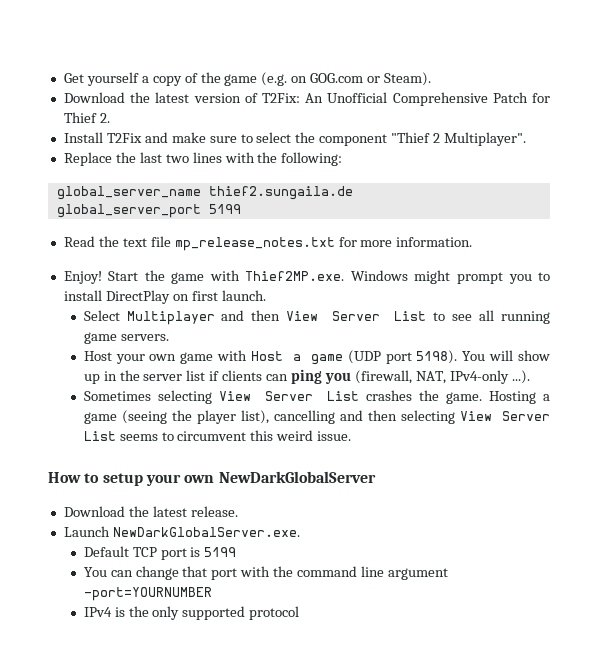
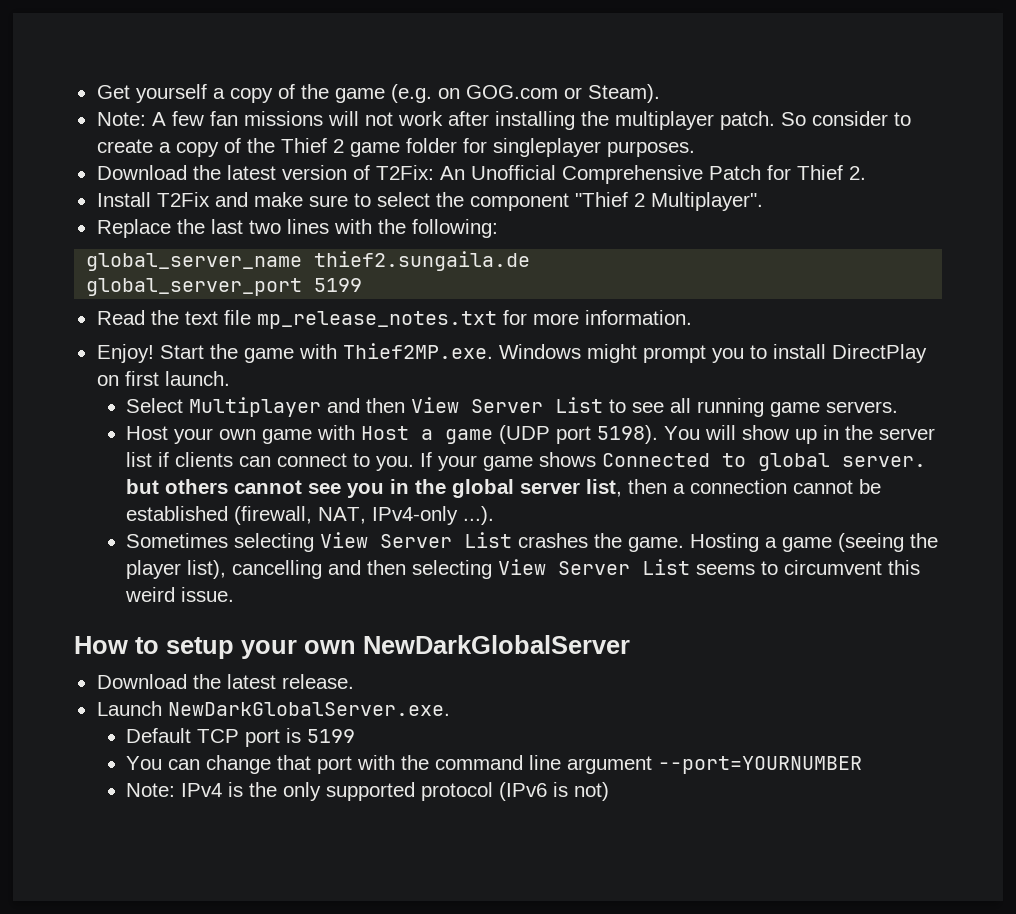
+ Note: A few fan missions will not work after installing the multiplayer patch. So consider to create a copy of the Thief 2 game folder for singleplayer purposes.
- You will show up in the server list if clients can ping you (firewall, NAT, IPv4-only ...).
+ You will show up in the server list if clients can connect to you. If your game shows Connected to global server. but others cannot see you in the global server list, then a connection cannot be established (firewall, NAT, IPv4-only ...).
- You can change that port with the command line argument -port=YOURNUMBER
- IPv4 is the only supported protocol
+ You can change that port with the command line argument --port=YOURNUMBER
+ Note: IPv4 is the only supported protocol (IPv6 is not)

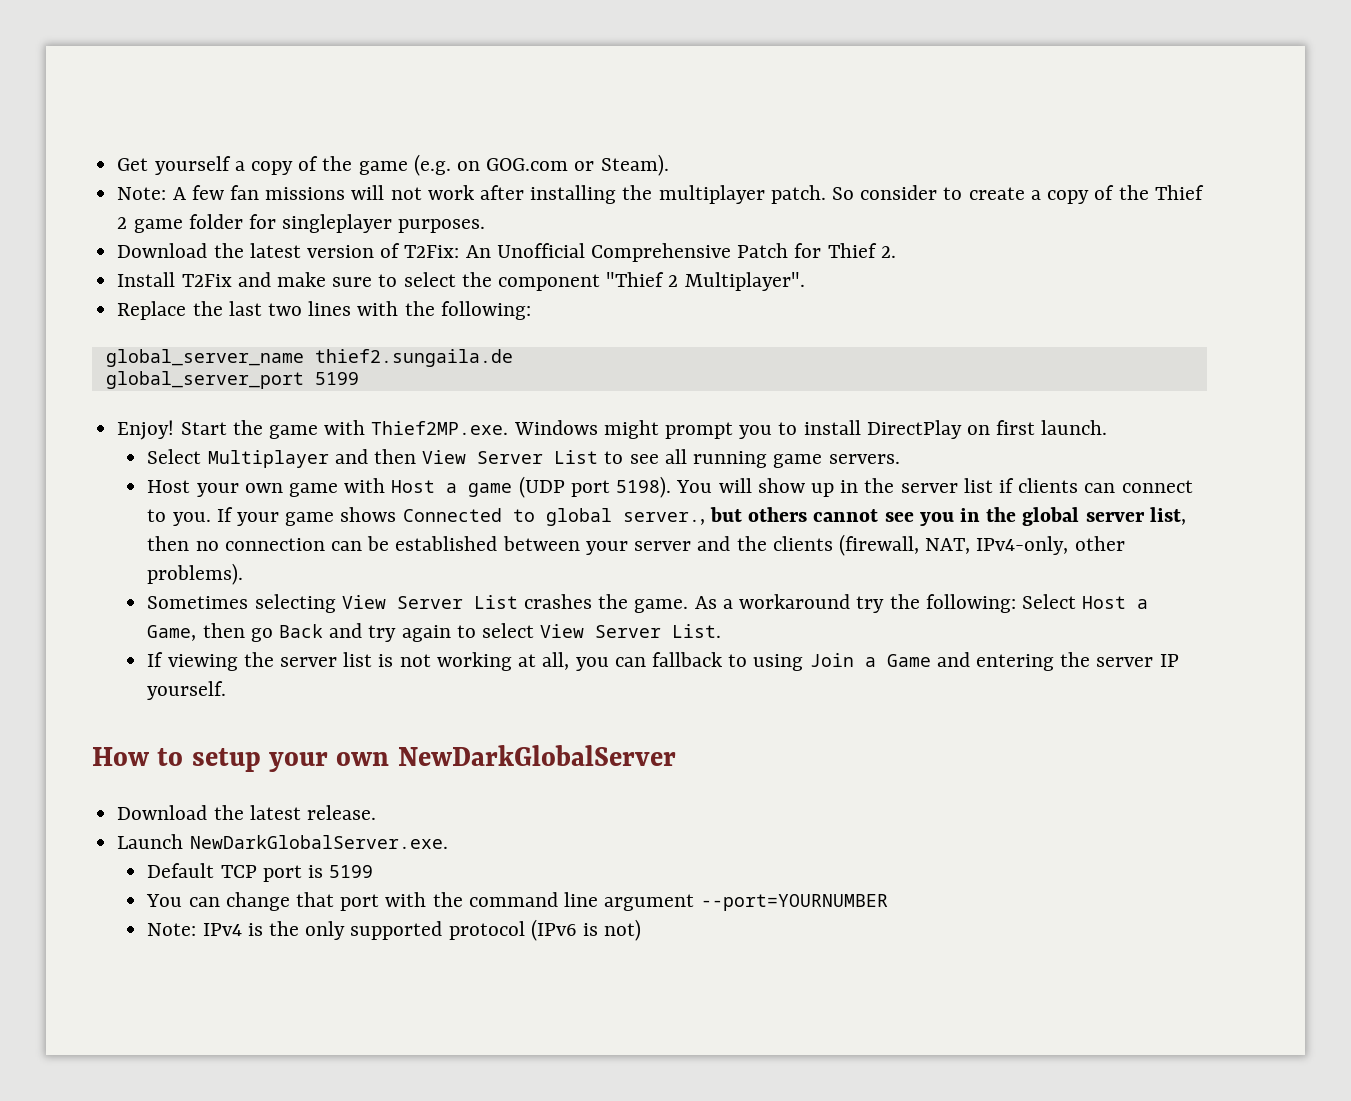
- Read the text file mp_release_notes.txt for more information.
- If your game shows Connected to global server. but others cannot see you in the global server list, then a connection cannot be established (firewall, NAT, IPv4-only ...).
+ If your game shows Connected to global server., but others cannot see you in the global server list, then no connection can be established between your server and the clients (firewall, NAT, IPv4-only, other problems).
- Hosting a game (seeing the player list), cancelling and then selecting View Server List seems to circumvent this weird issue.
+ As a workaround try the following: Select Host a Game, then go Back and try again to select View Server List.
+ If viewing the server list is not working at all, you can fallback to using Join a Game and entering the server IP yourself.

